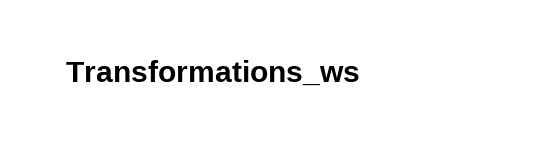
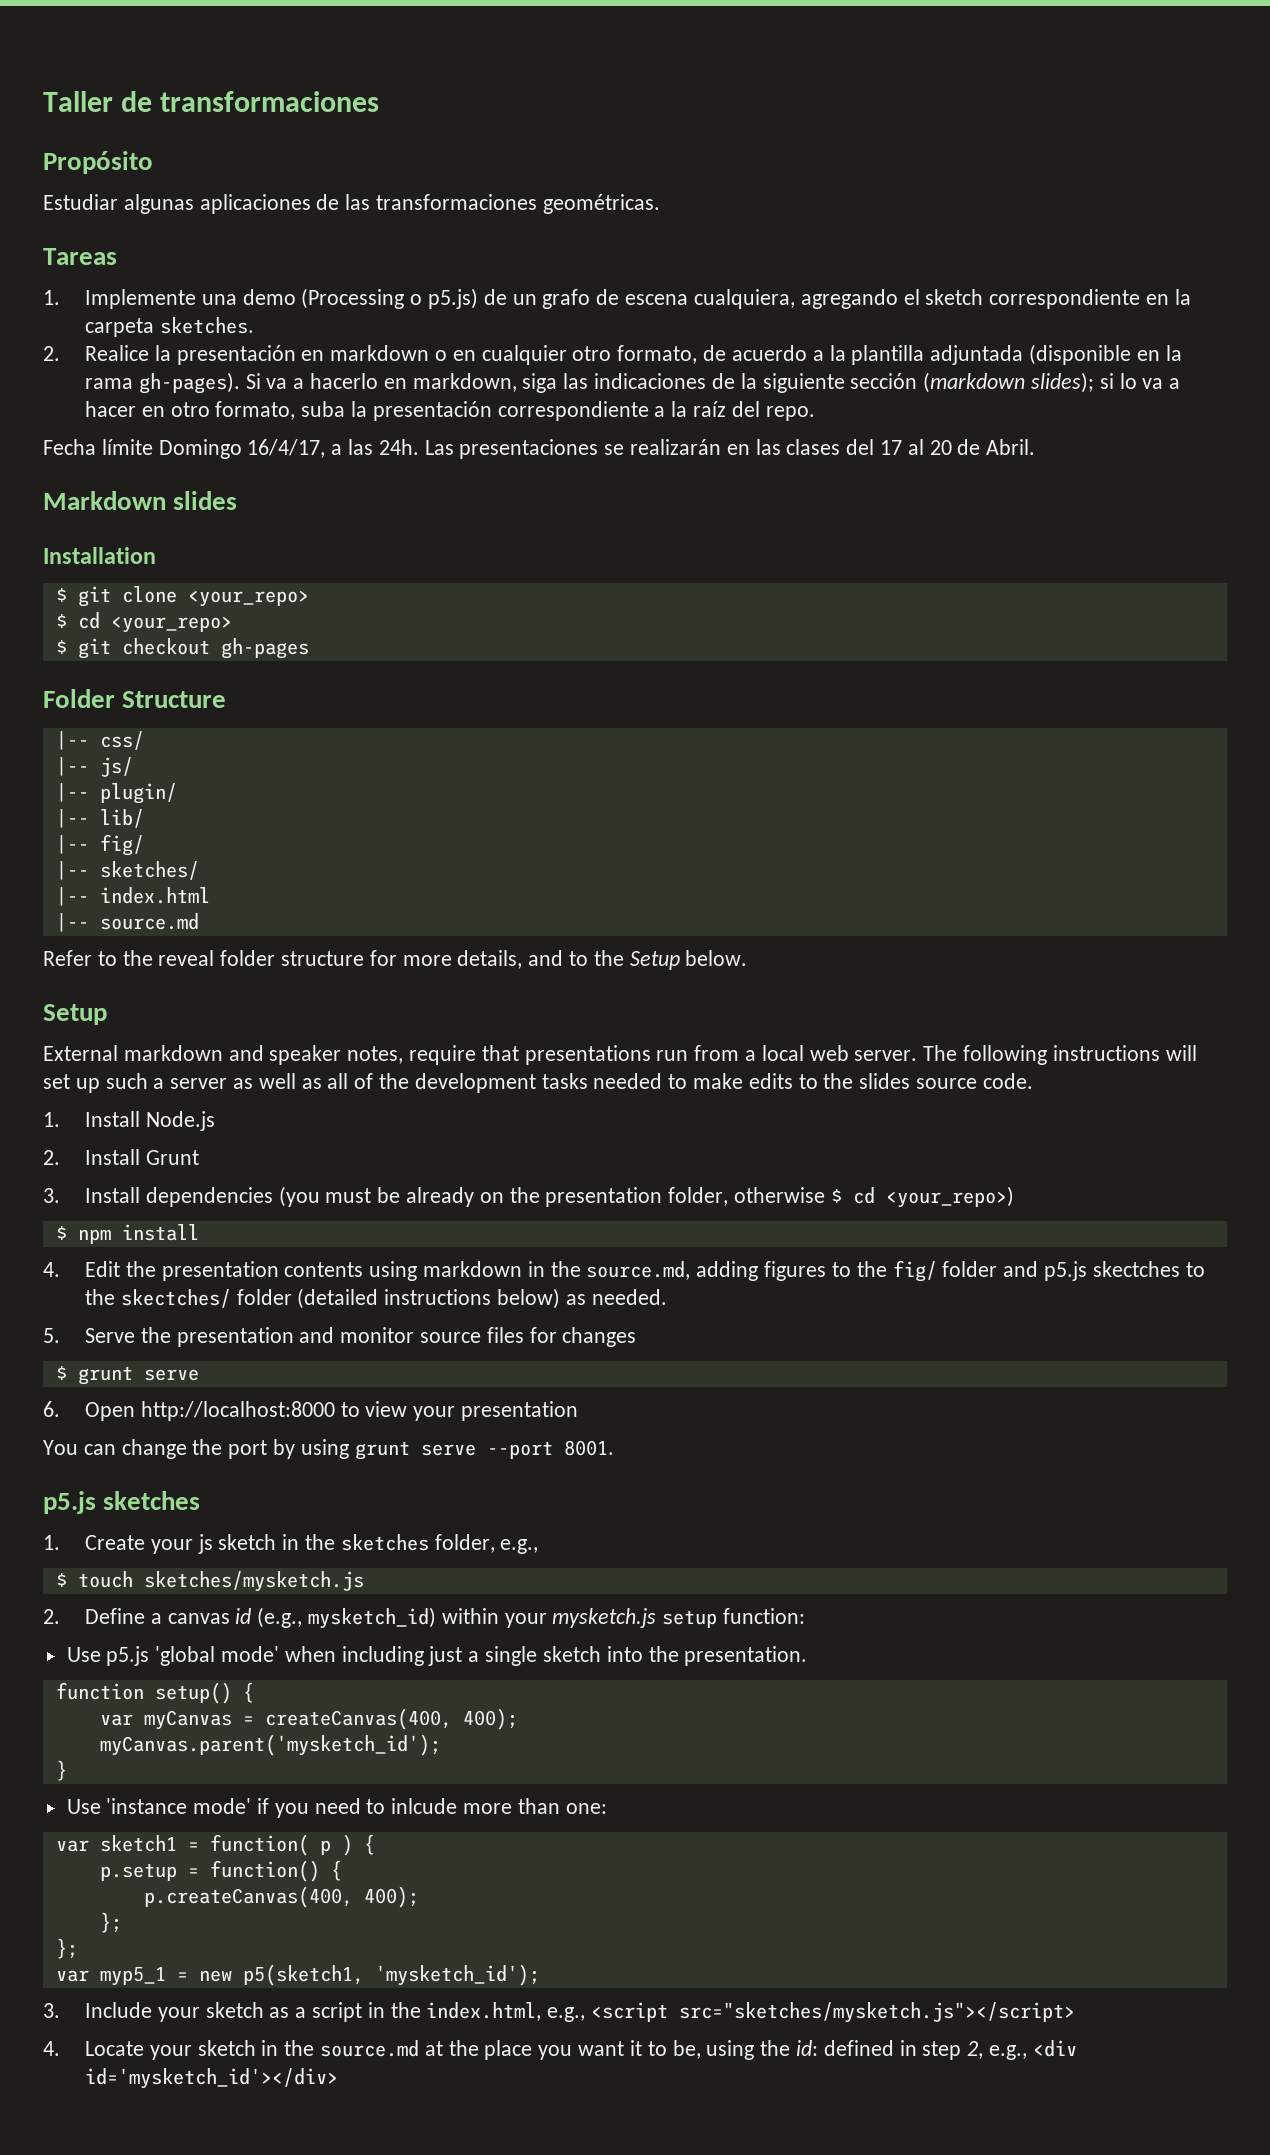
- Transformations_ws
+ Taller de transformaciones
+ Propósito
+ Estudiar algunas aplicaciones de las transformaciones geométricas.
+ Tareas
+ 1. Implemente una demo (Processing o p5.js) de un grafo de escena cualquiera, agregando el sketch correspondiente en la carpeta sketches.
+ 2. Realice la presentación en markdown o en cualquier otro formato, de acuerdo a la plantilla adjuntada (disponible en la rama gh-pages). Si va a hacerlo en markdown, siga las indicaciones de la siguiente sección (markdown slides); si lo va a hacer en otro formato, suba la presentación correspondiente a la raíz del repo.
+ Fecha límite Domingo 16/4/17, a las 24h. Las presentaciones se realizarán en las clases del 17 al 20 de Abril.
+ Markdown slides
+ Installation
+ $ git clone <your_repo>
+ $ cd <your_repo>
+ $ git checkout gh-pages
+ Folder Structure
+ |-- css/
+ |-- js/
+ |-- plugin/
+ |-- lib/
+ |-- fig/
+ |-- sketches/
+ |-- index.html
+ |-- source.md
+ Refer to the reveal folder structure for more details, and to the Setup below.
+ Setup
+ External markdown and speaker notes, require that presentations run from a local web server. The following instructions will set up such a server as well as all of the development tasks needed to make edits to the slides source code.
+ 1. Install Node.js
+ 2. Install Grunt
+ 3. Install dependencies (you must be already on the presentation folder, otherwise $ cd <your_repo>)
+ $ npm install
+ 4. Edit the presentation contents using markdown in the source.md, adding figures to the fig/ folder and p5.js skectches to the skectches/ folder (detailed instructions below) as needed.
+ 5. Serve the presentation and monitor source files for changes
+ $ grunt serve
+ 6. Open http://localhost:8000 to view your presentation
+ You can change the port by using grunt serve --port 8001.
+ p5.js sketches
+ 1. Create your js sketch in the sketches folder, e.g.,
+ $ touch sketches/mysketch.js
+ 2. Define a canvas id (e.g., mysketch_id) within your mysketch.js setup function:
+ Use p5.js 'global mode' when including just a single sketch into the presentation.
+ function setup() {
+ var myCanvas = createCanvas(400, 400);
+ myCanvas.parent('mysketch_id');
+ }
+ Use 'instance mode' if you need to inlcude more than one:
+ var sketch1 = function( p ) {
+ p.setup = function() {
+ p.createCanvas(400, 400);
+ };
+ };
+ var myp5_1 = new p5(sketch1, 'mysketch_id');
+ 3. Include your sketch as a script in the index.html, e.g., <script src="sketches/mysketch.js"></script>
+ 4. Locate your sketch in the source.md at the place you want it to be, using the id: defined in step 2, e.g., <div id='mysketch_id'></div>

